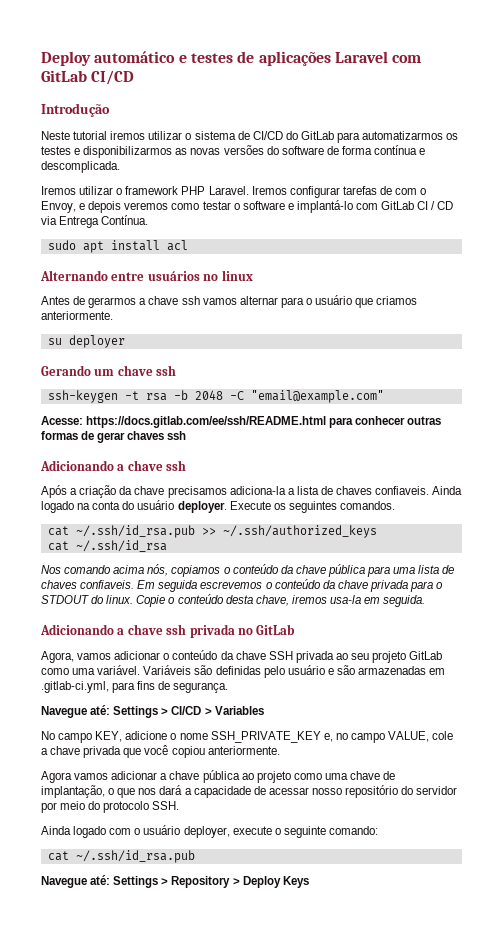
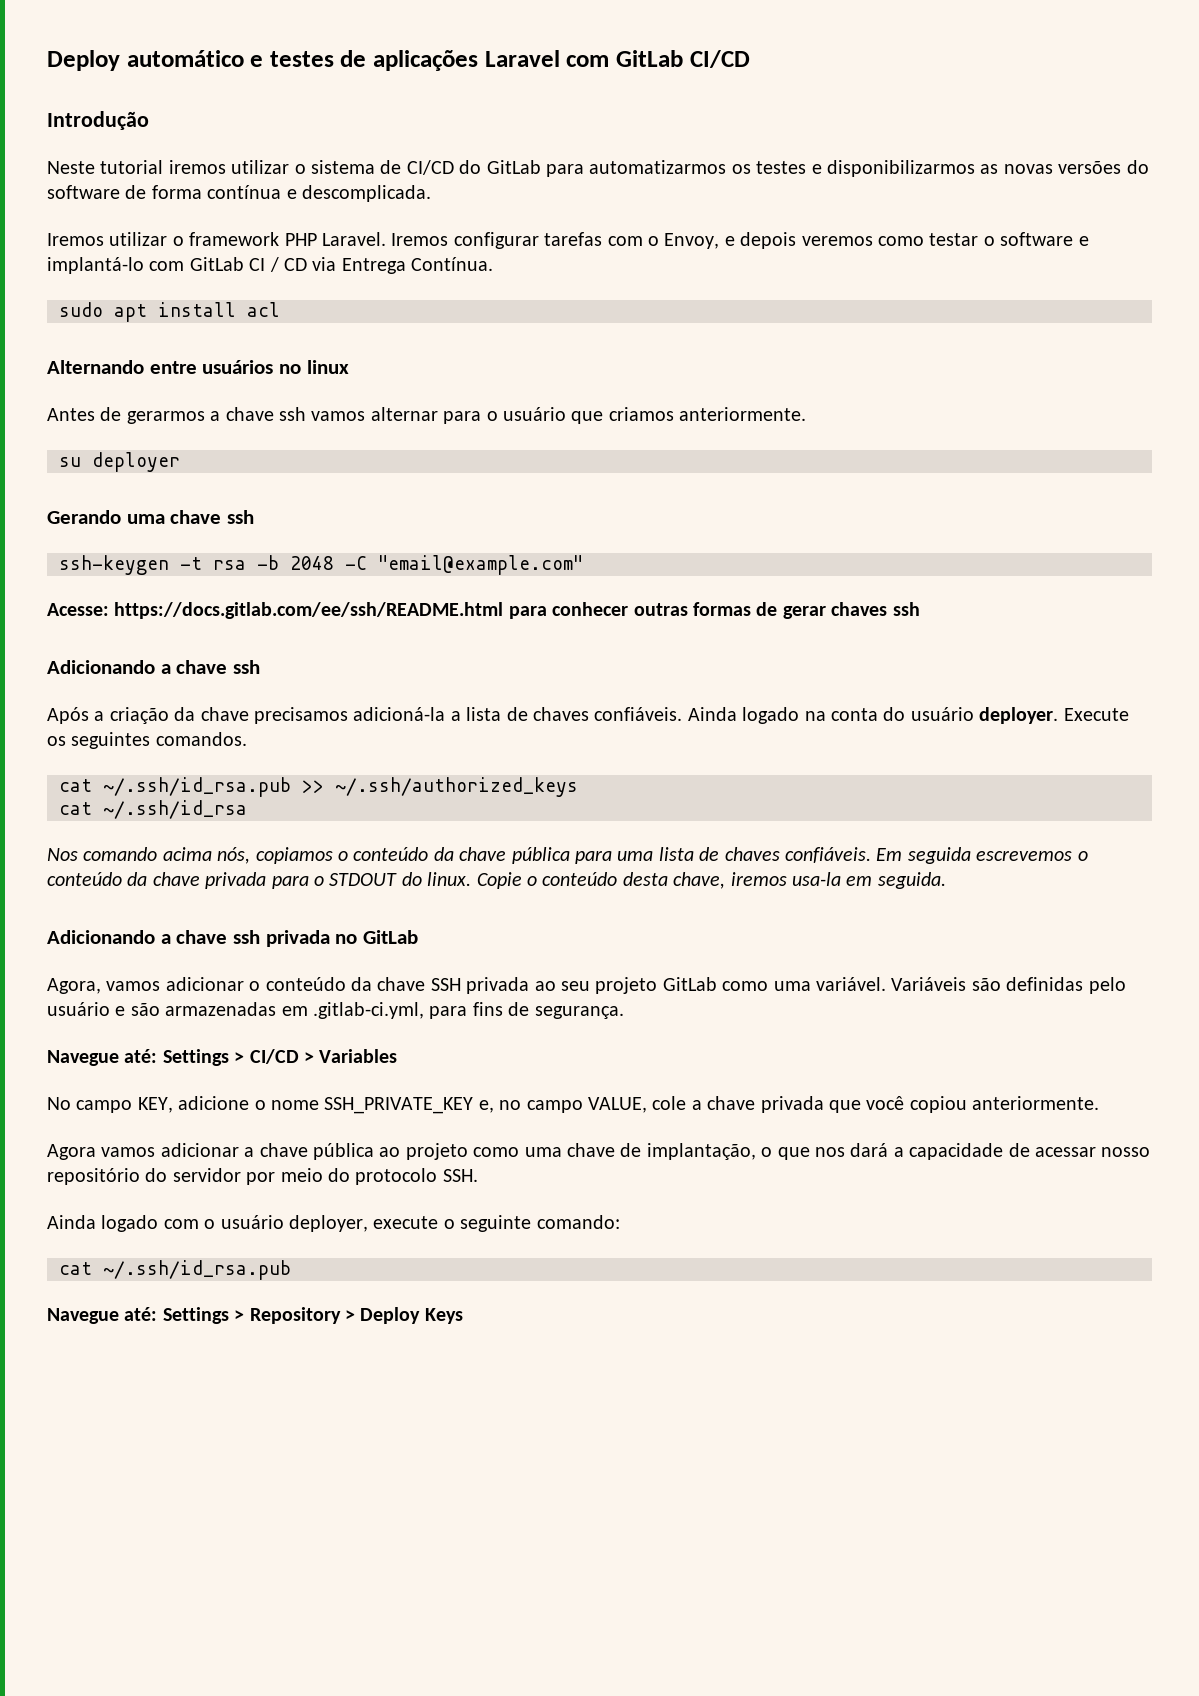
- Iremos configurar tarefas de com o Envoy, e depois veremos como testar o software e implantá-lo com GitLab CI / CD via Entrega Contínua.
+ Iremos configurar tarefas com o Envoy, e depois veremos como testar o software e implantá-lo com GitLab CI / CD via Entrega Contínua.
- Gerando um chave ssh
+ Gerando uma chave ssh
- Após a criação da chave precisamos adiciona-la a lista de chaves confiaveis.
+ Após a criação da chave precisamos adicioná-la a lista de chaves confiáveis.
- Nos comando acima nós, copiamos o conteúdo da chave pública para uma lista de chaves confiaveis.
+ Nos comando acima nós, copiamos o conteúdo da chave pública para uma lista de chaves confiáveis.

